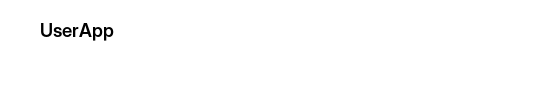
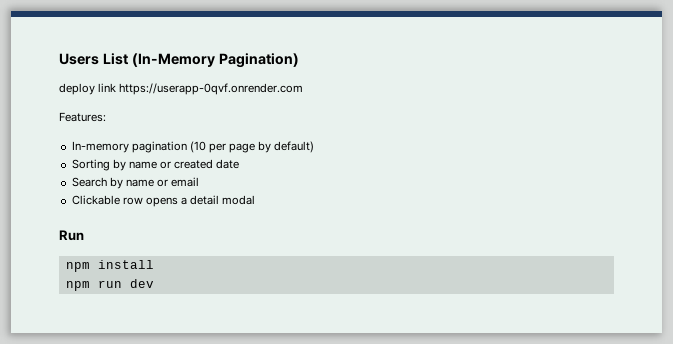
- UserApp
+ Users List (In-Memory Pagination)
+ deploy link https://userapp-0qvf.onrender.com
+ Features:
+ In-memory pagination (10 per page by default)
+ Sorting by name or created date
+ Search by name or email
+ Clickable row opens a detail modal
+ Run
+ npm install
+ npm run dev

